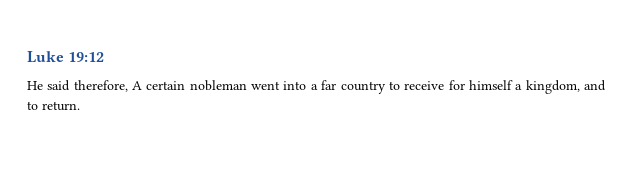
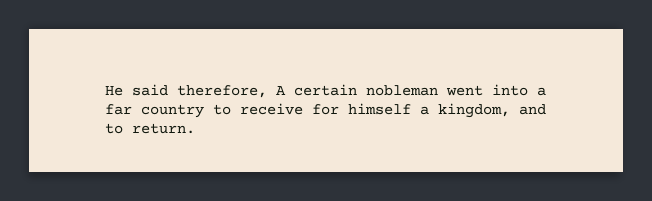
- Luke 19:12

